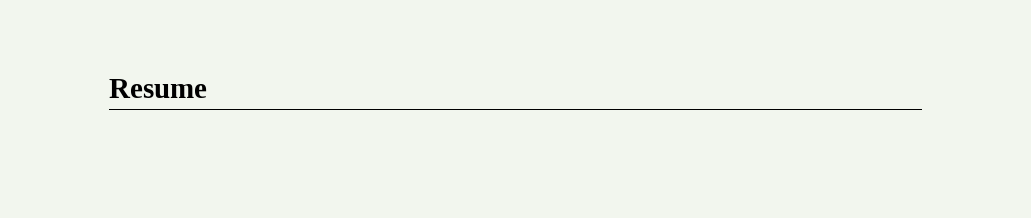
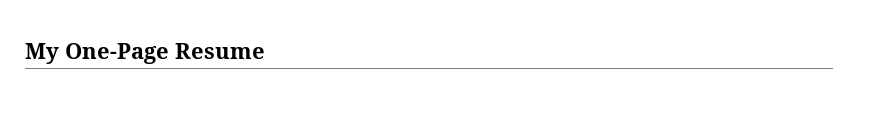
- Resume
+ My One-Page Resume

